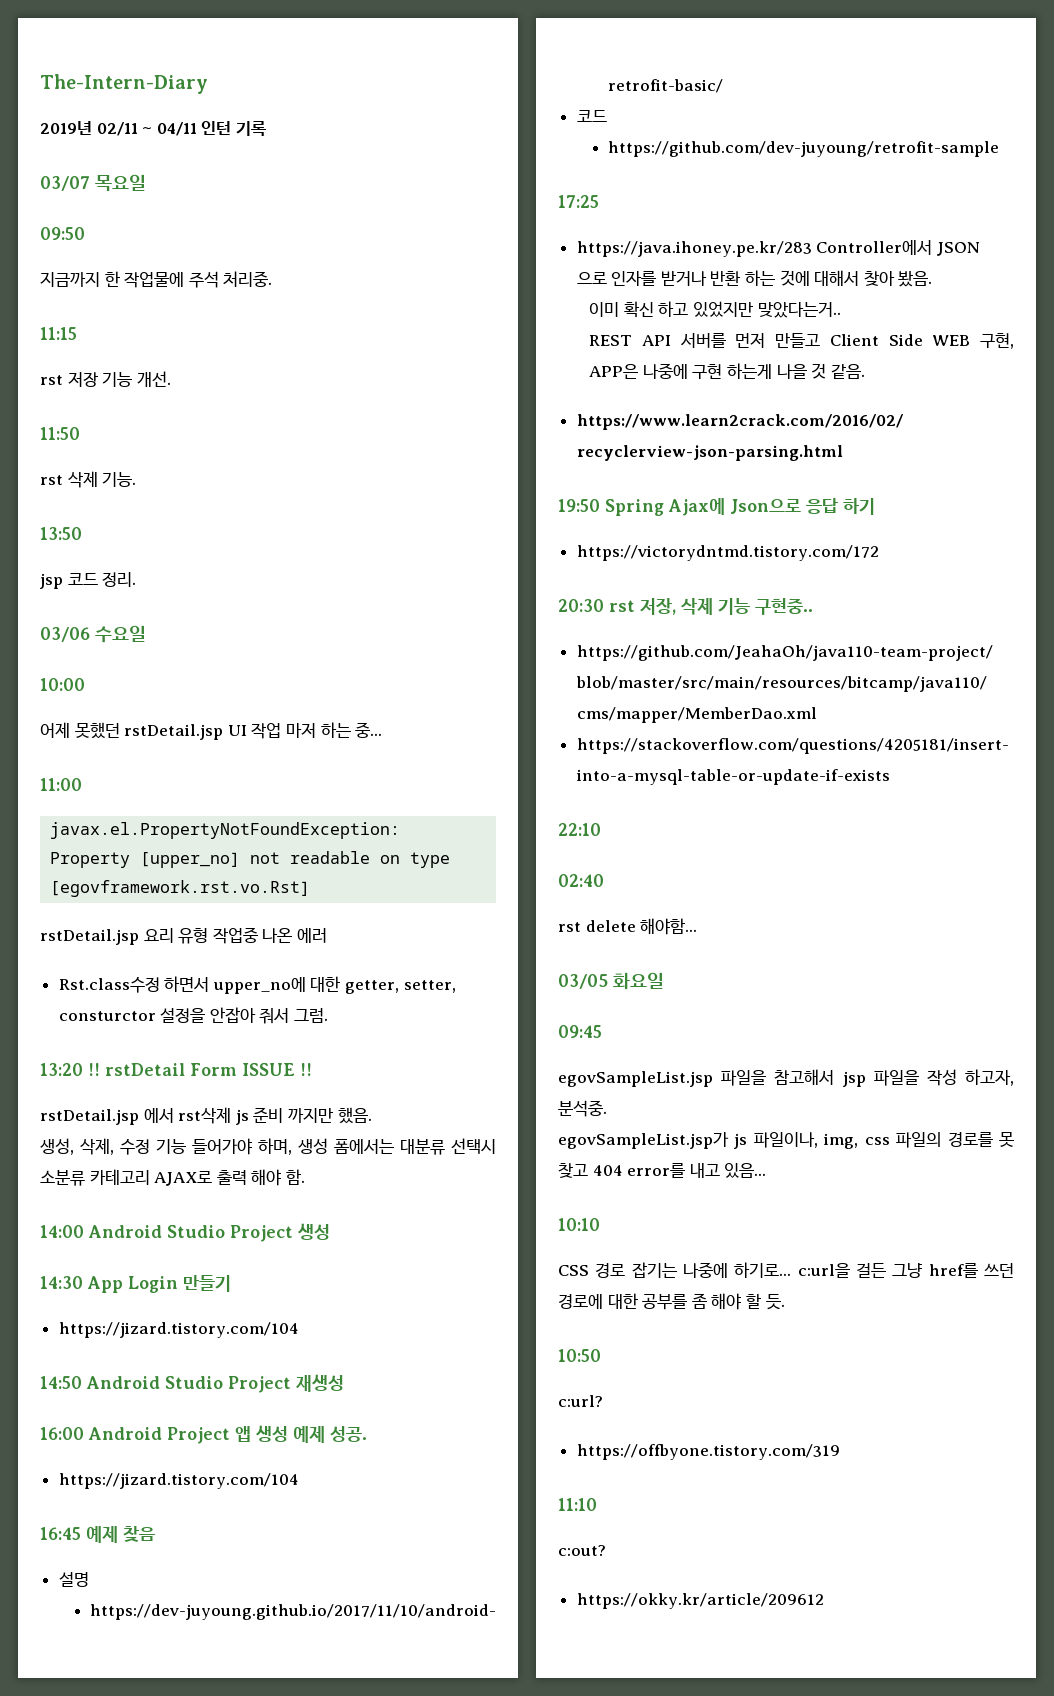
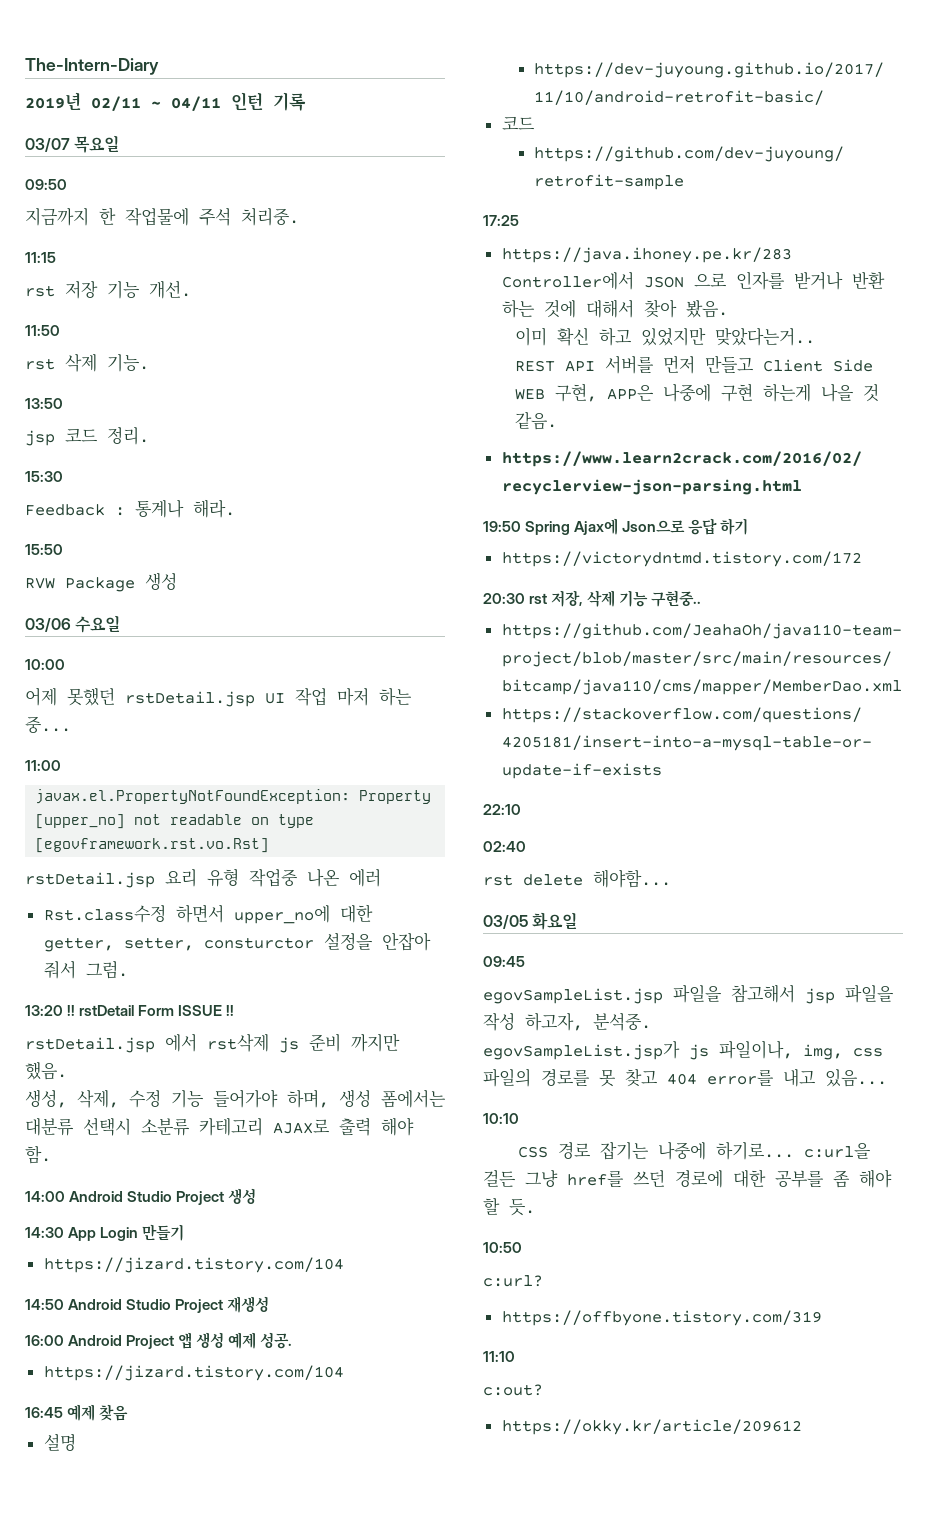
+ 15:30
+ Feedback : 통계나 해라.
+ 15:50
+ RVW Package 생성

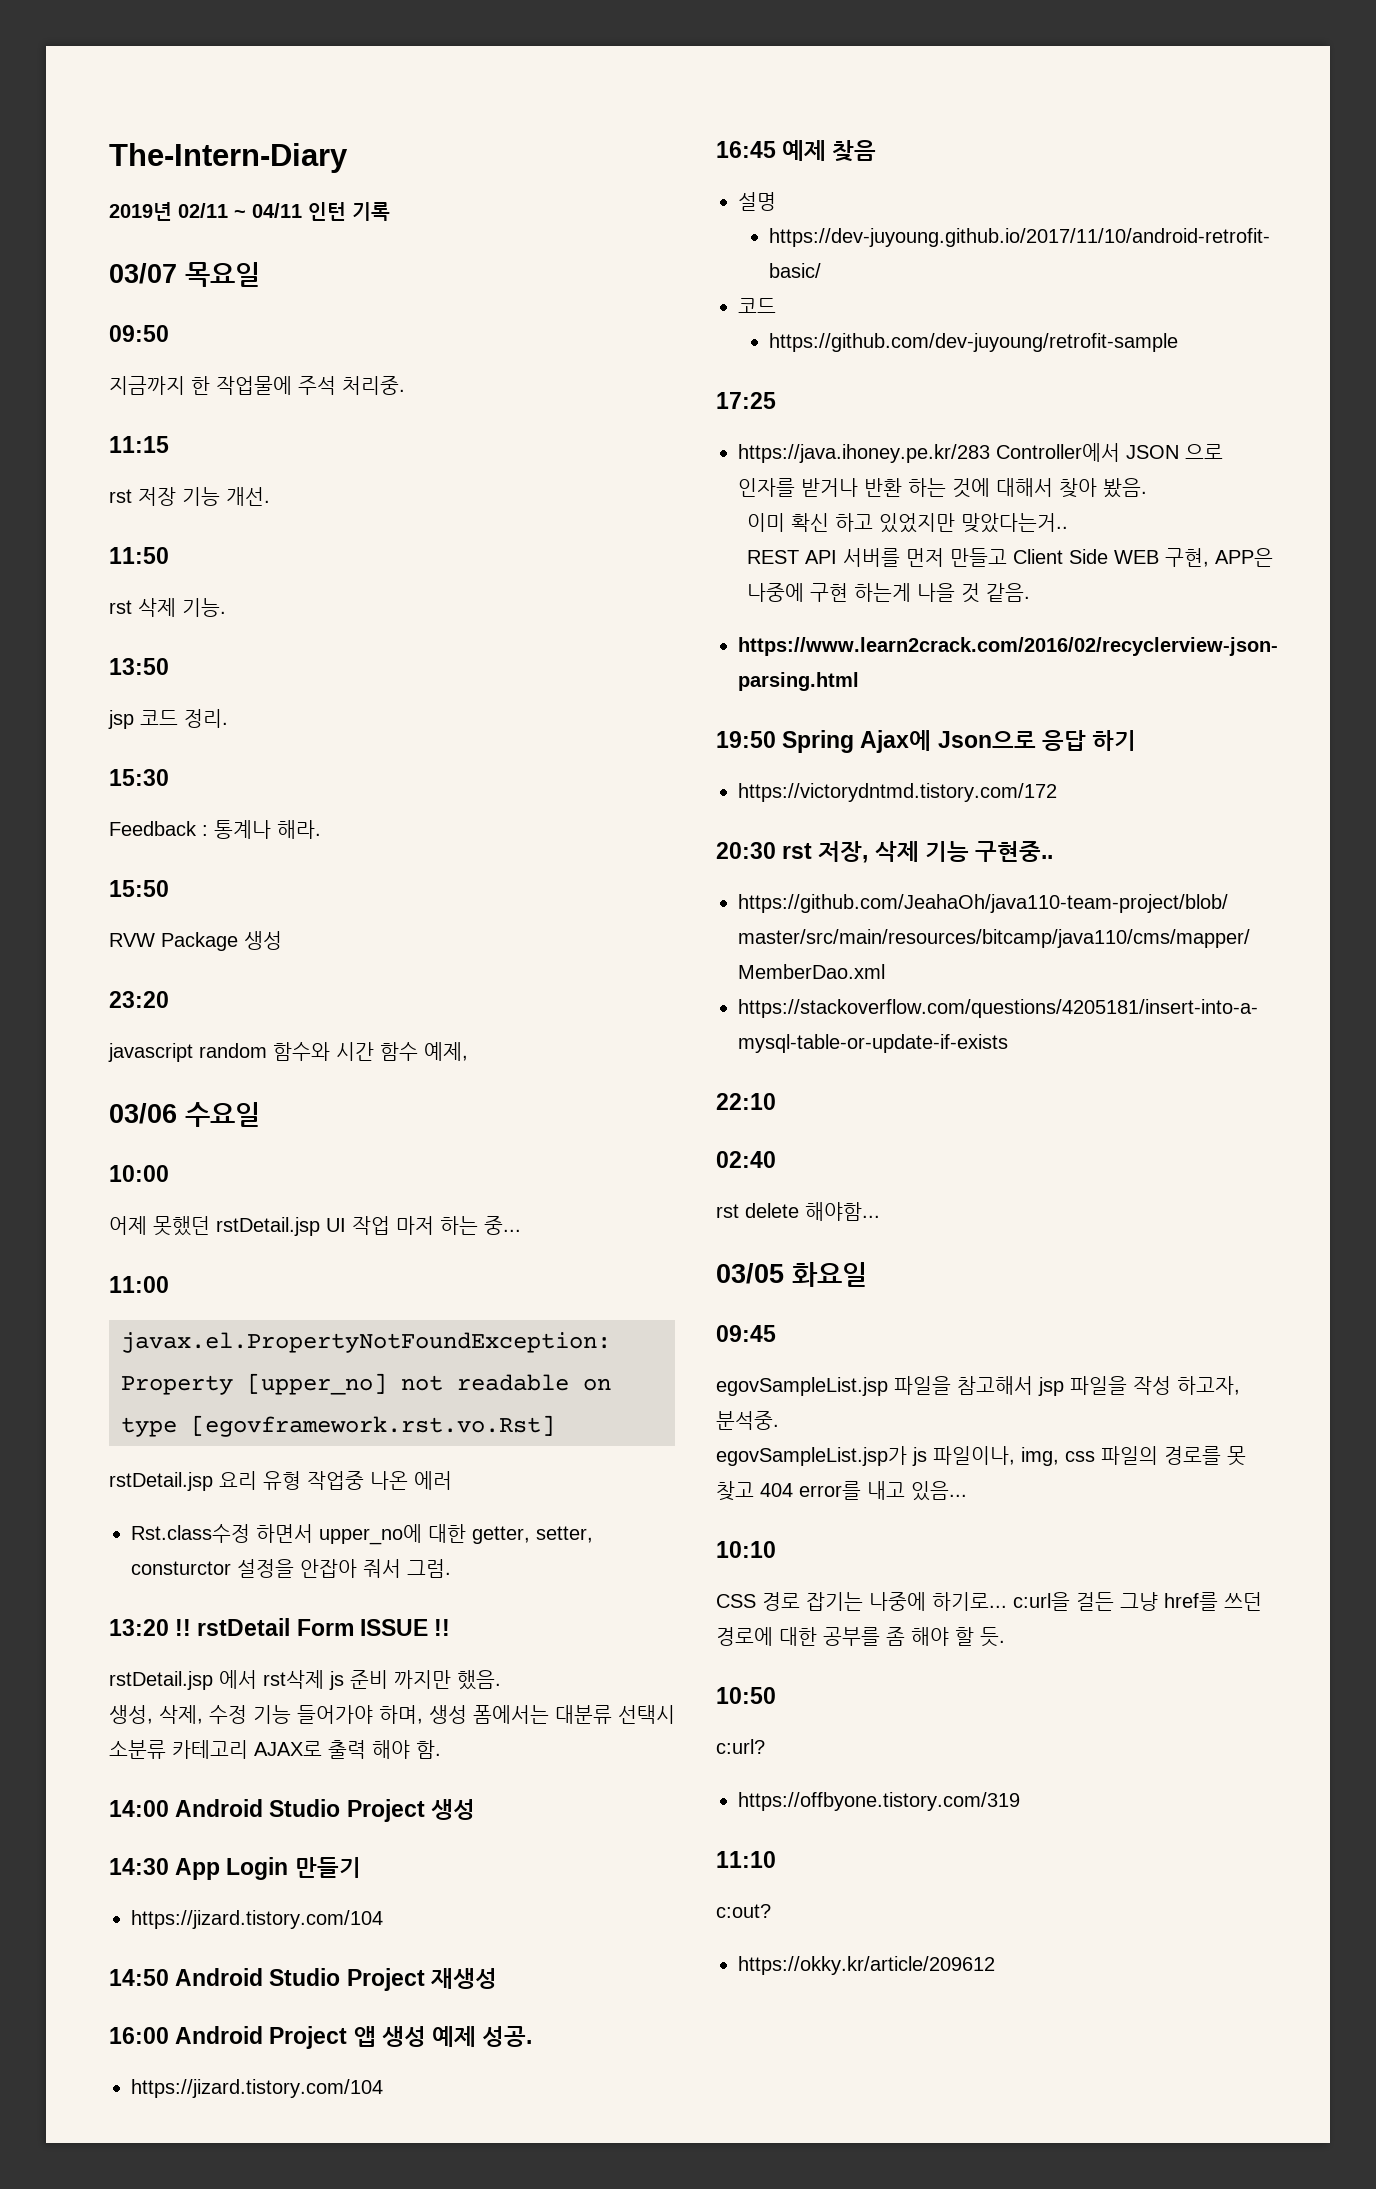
+ 23:20
+ javascript random 함수와 시간 함수 예제,

